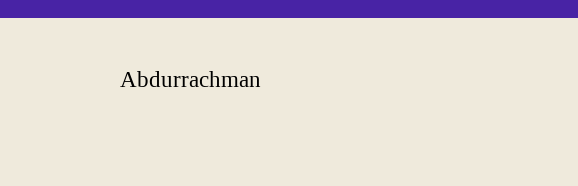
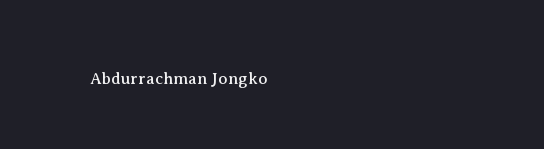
- Abdurrachman
+ Abdurrachman Jongko

